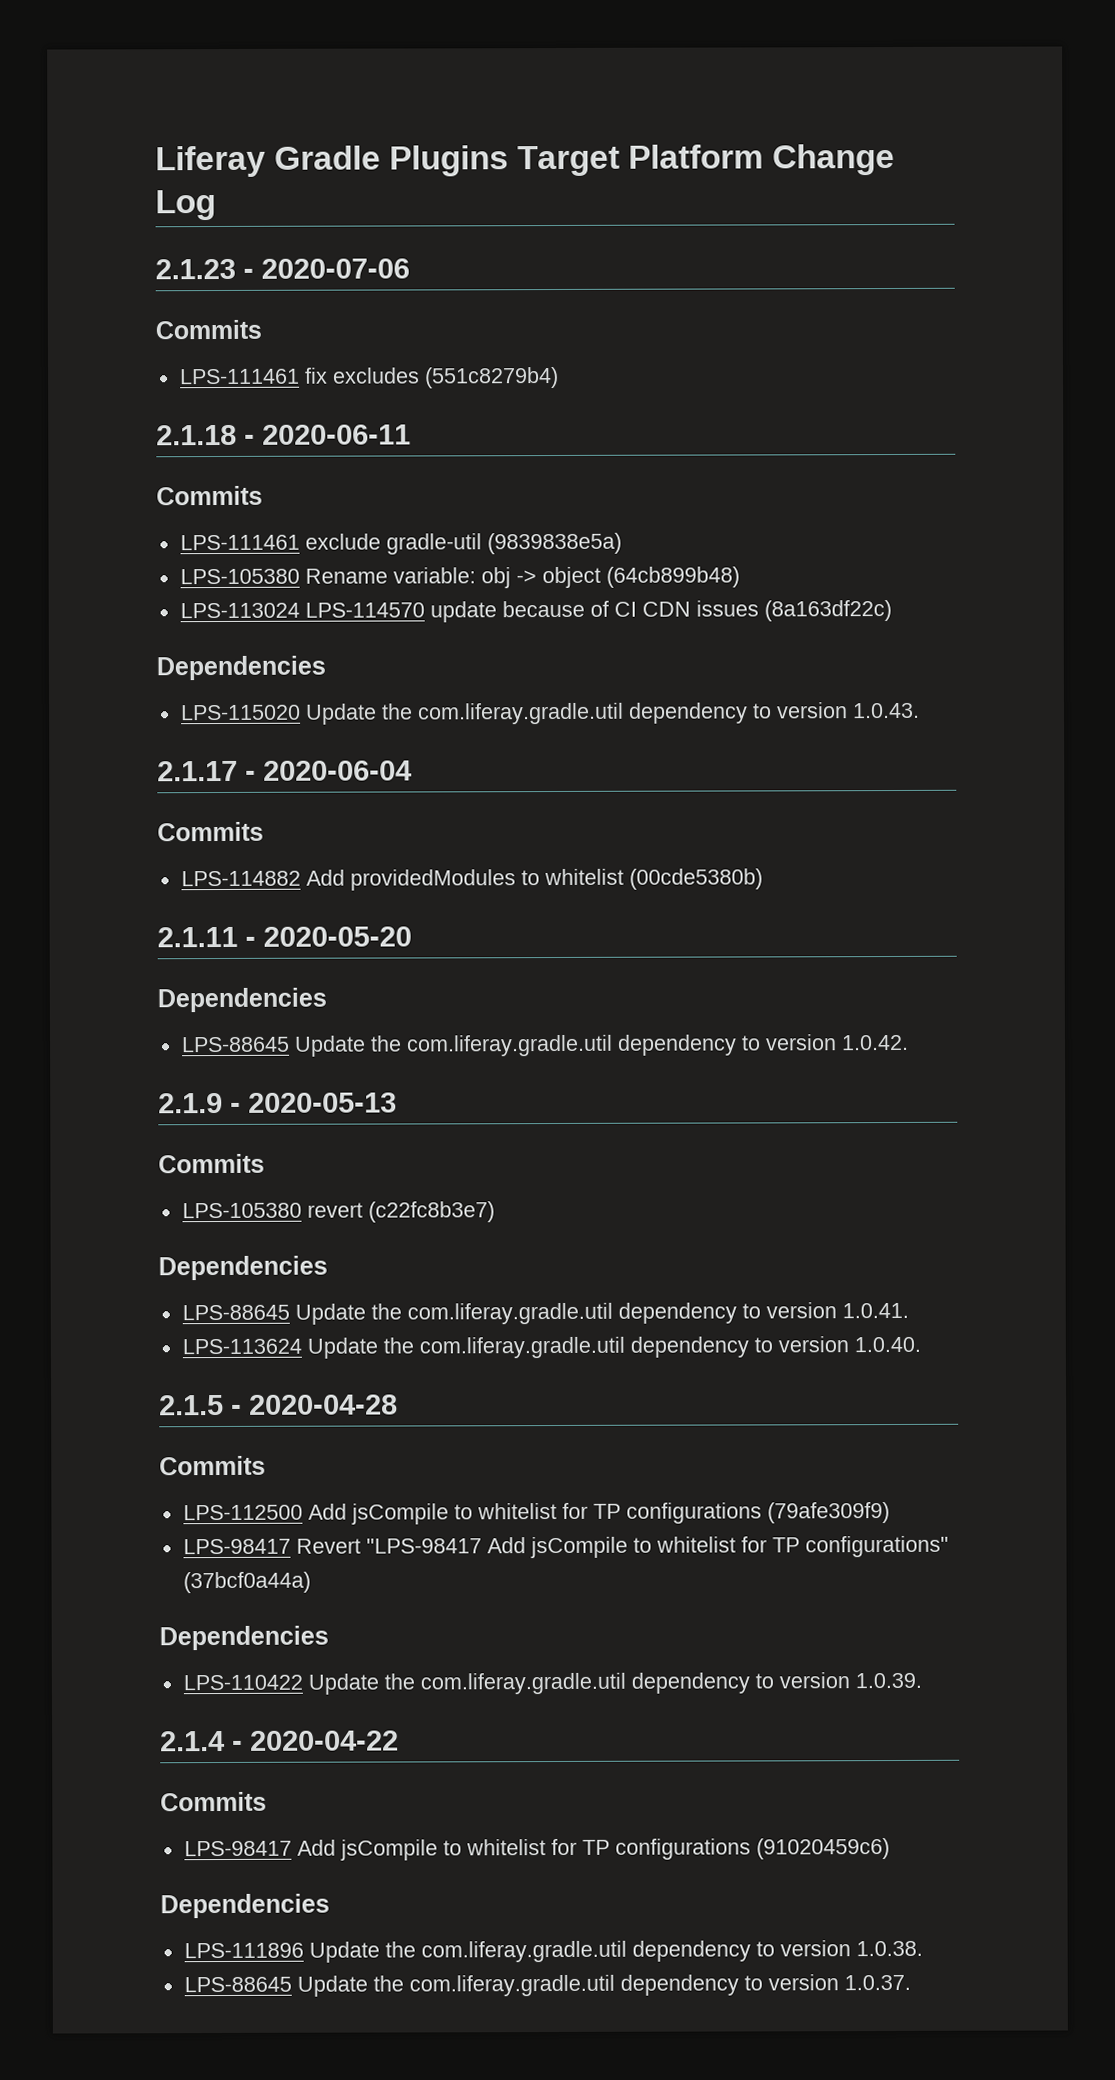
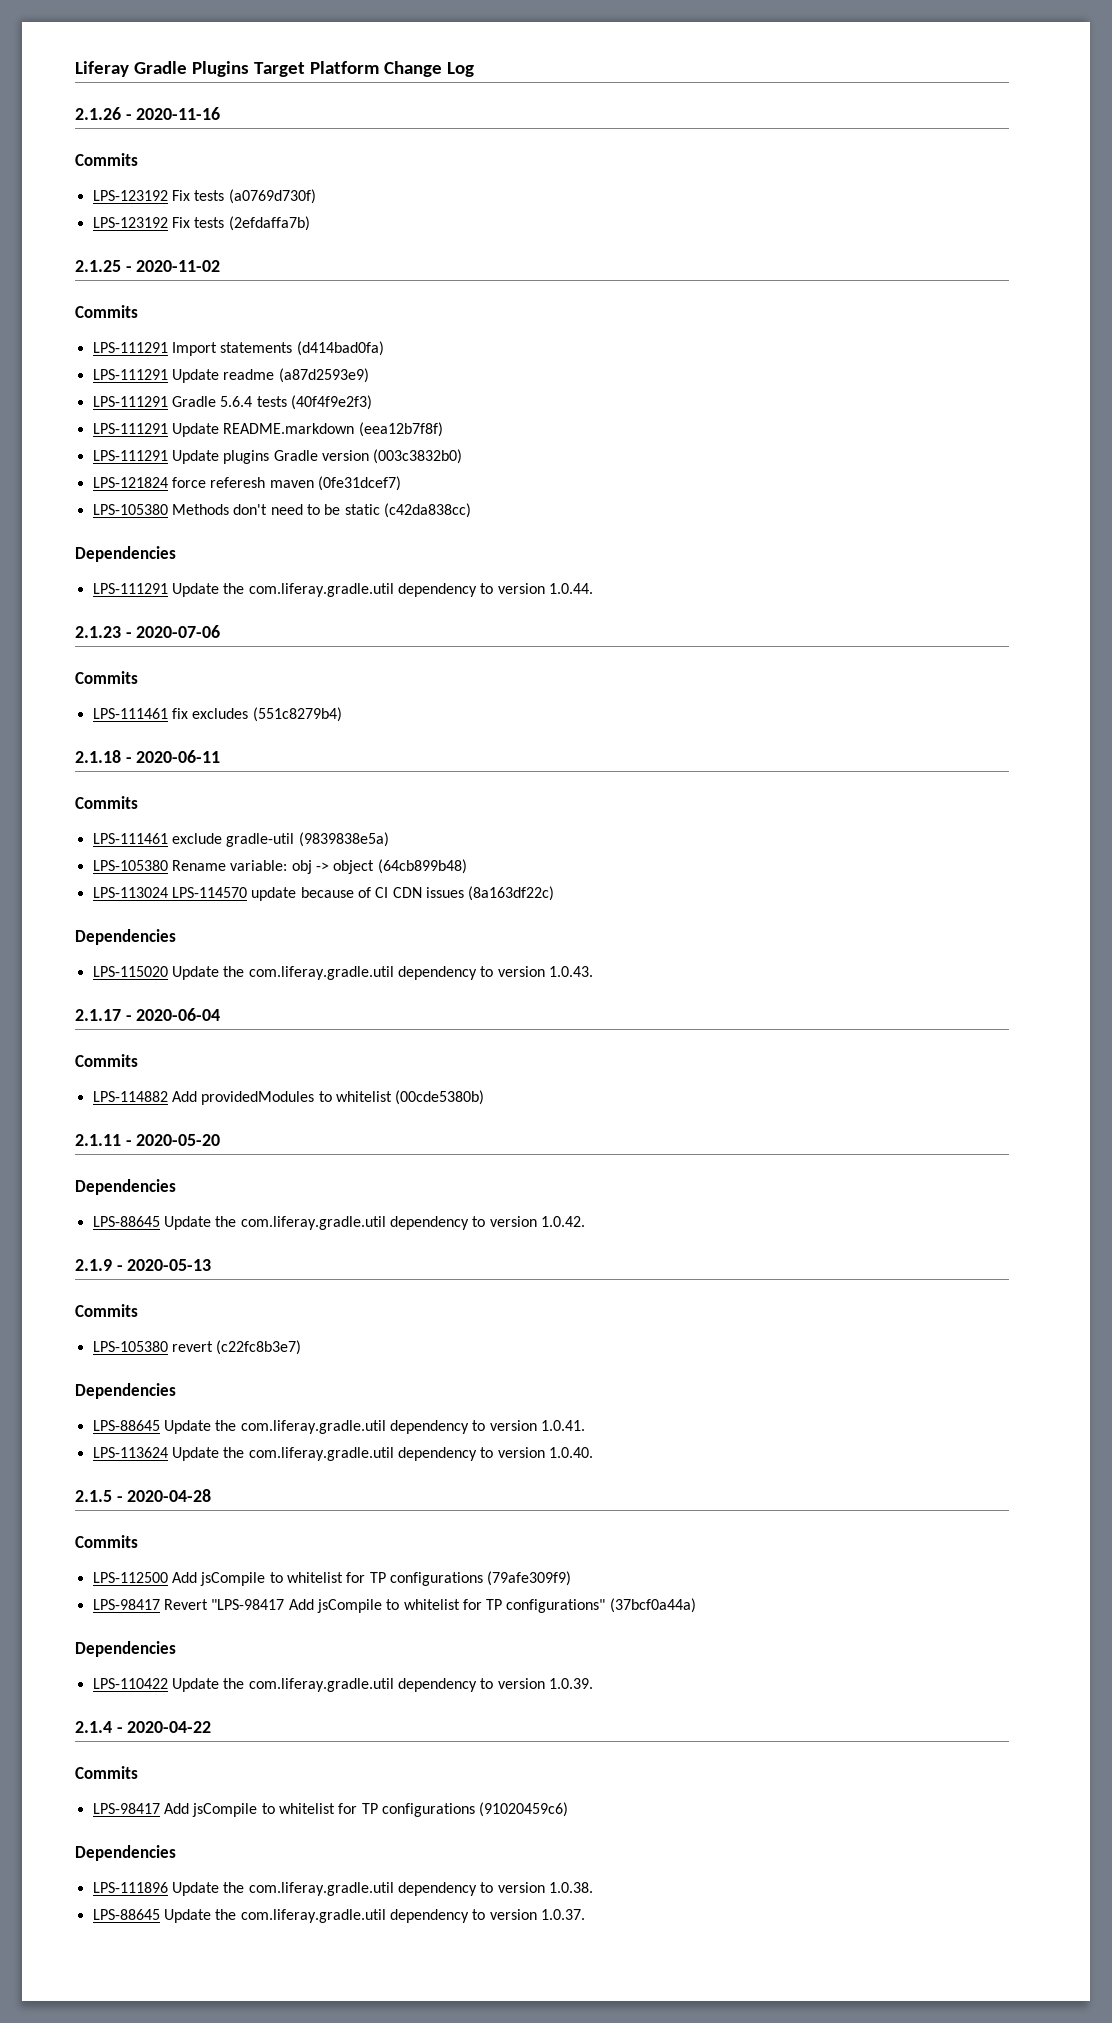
+ 2.1.26 - 2020-11-16
+ Commits
+ LPS-123192 Fix tests (a0769d730f)
+ LPS-123192 Fix tests (2efdaffa7b)
+ 2.1.25 - 2020-11-02
+ Commits
+ LPS-111291 Import statements (d414bad0fa)
+ LPS-111291 Update readme (a87d2593e9)
+ LPS-111291 Gradle 5.6.4 tests (40f4f9e2f3)
+ LPS-111291 Update README.markdown (eea12b7f8f)
+ LPS-111291 Update plugins Gradle version (003c3832b0)
+ LPS-121824 force referesh maven (0fe31dcef7)
+ LPS-105380 Methods don't need to be static (c42da838cc)
+ Dependencies
+ LPS-111291 Update the com.liferay.gradle.util dependency to version 1.0.44.

